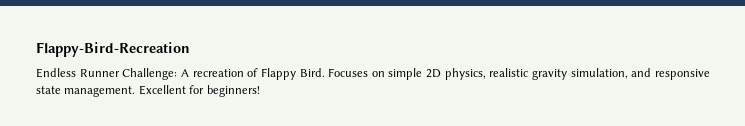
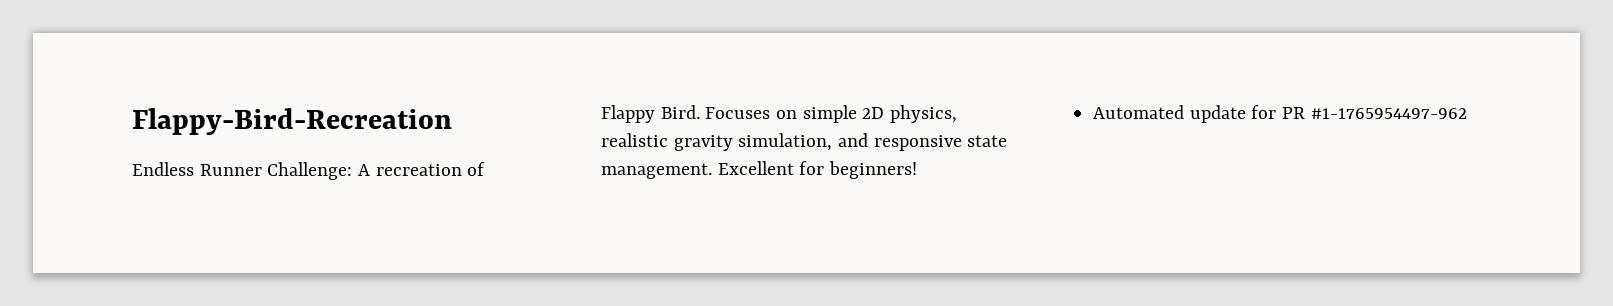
+ Automated update for PR #1-1765954497-962

